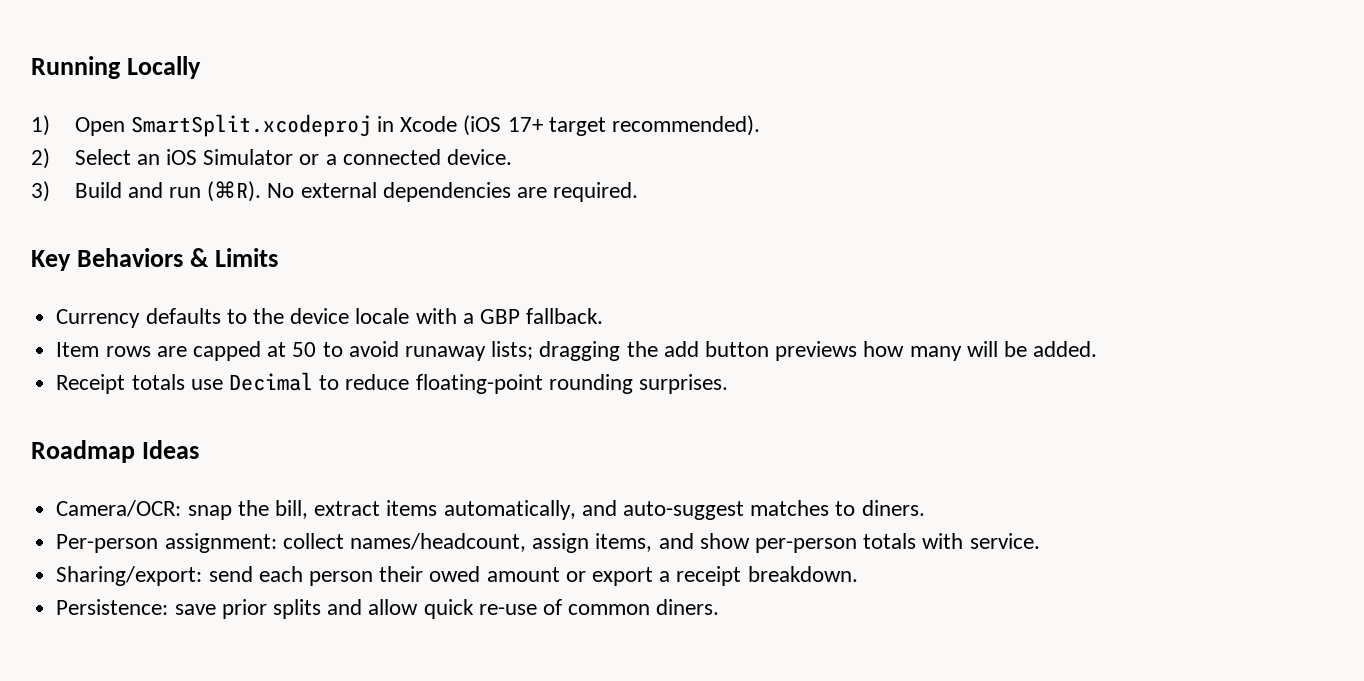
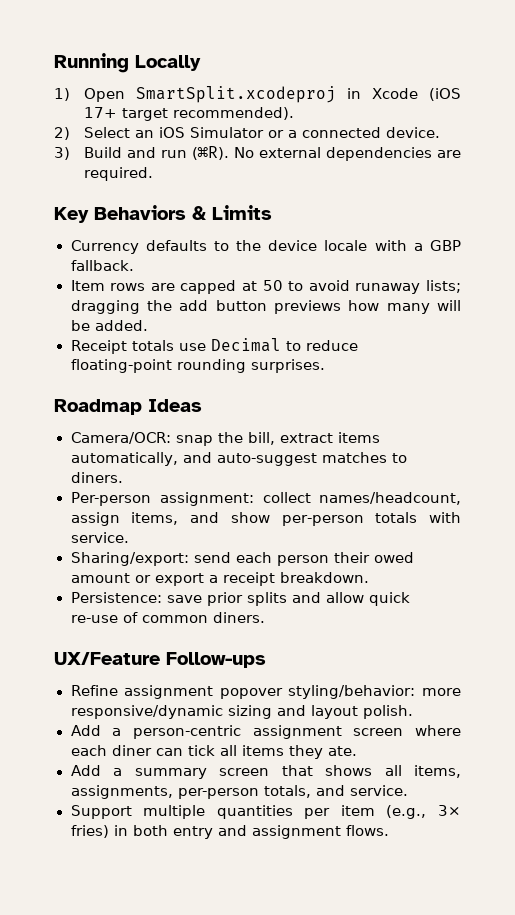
+ UX/Feature Follow-ups
+ Refine assignment popover styling/behavior: more responsive/dynamic sizing and layout polish.
+ Add a person-centric assignment screen where each diner can tick all items they ate.
+ Add a summary screen that shows all items, assignments, per-person totals, and service.
+ Support multiple quantities per item (e.g., 3× fries) in both entry and assignment flows.

